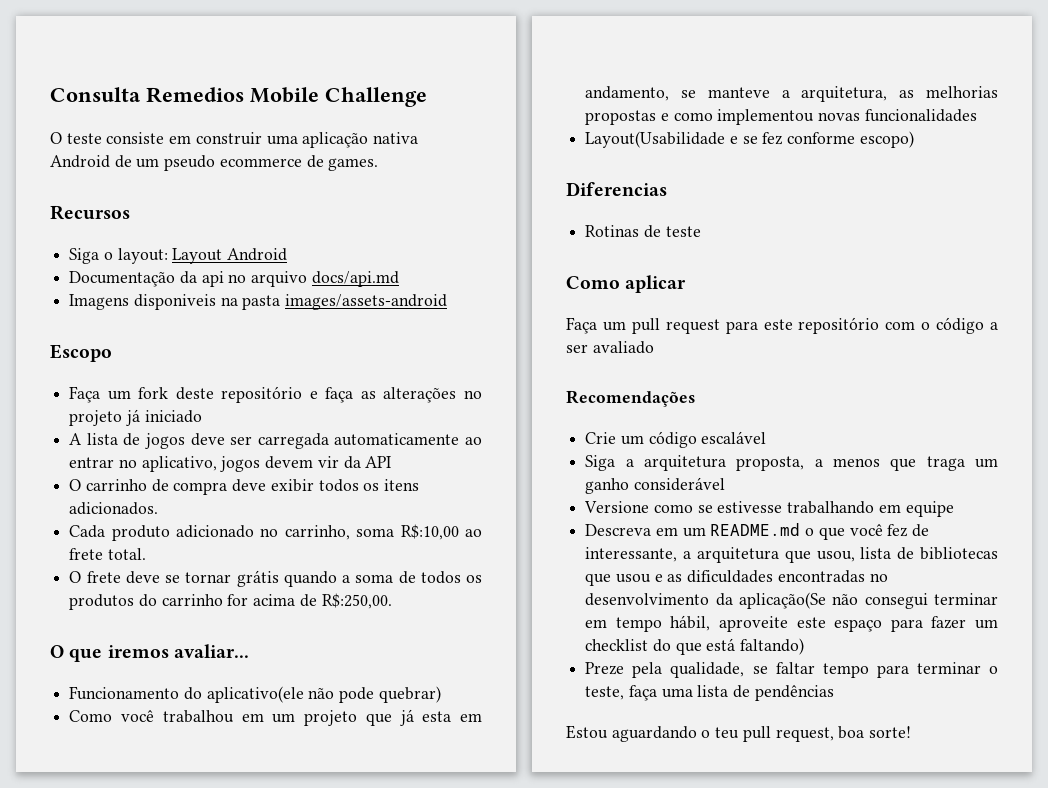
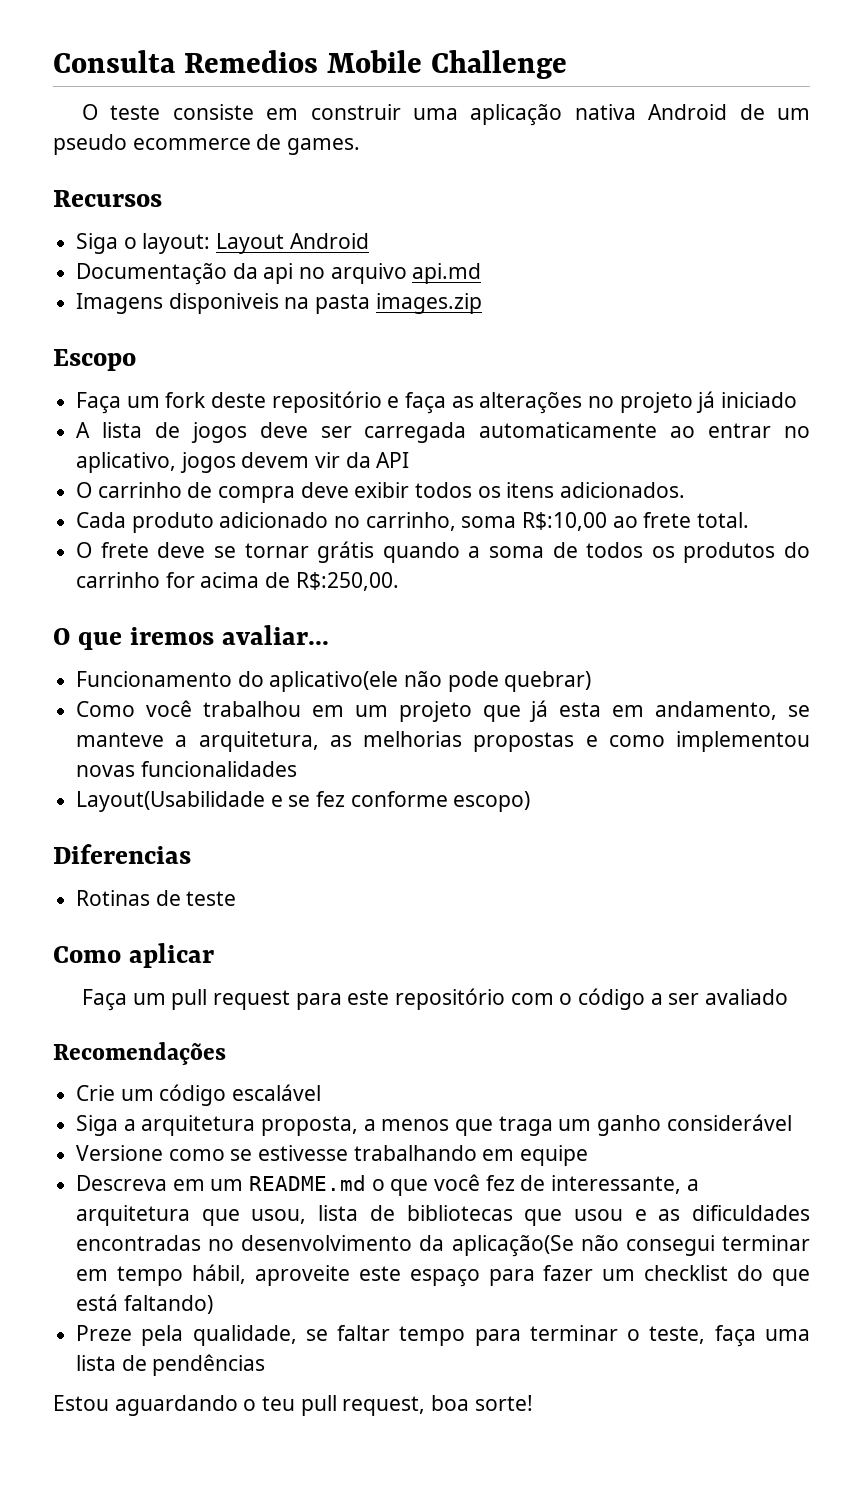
- Documentação da api no arquivo docs/api.md
+ Documentação da api no arquivo api.md
- Imagens disponiveis na pasta images/assets-android
+ Imagens disponiveis na pasta images.zip

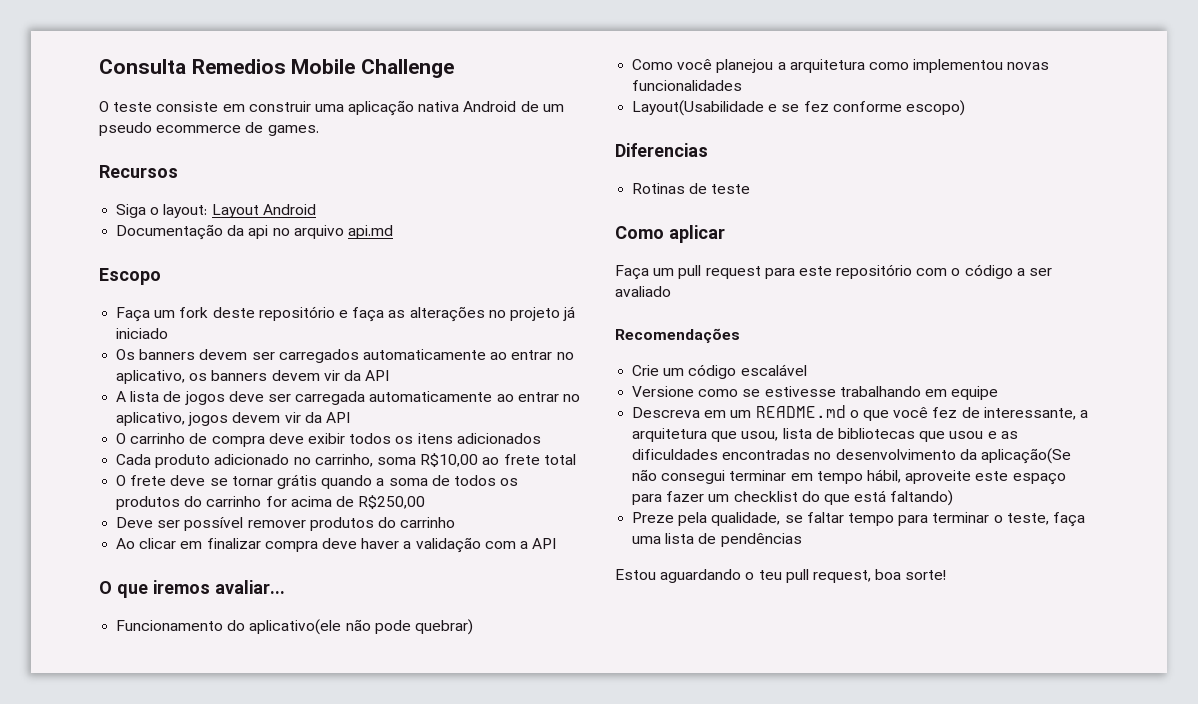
- Imagens disponiveis na pasta images.zip
+ Os banners devem ser carregados automaticamente ao entrar no aplicativo, os banners devem vir da API
- O carrinho de compra deve exibir todos os itens adicionados.
+ O carrinho de compra deve exibir todos os itens adicionados
- Cada produto adicionado no carrinho, soma R$:10,00 ao frete total.
+ Cada produto adicionado no carrinho, soma R$10,00 ao frete total
- O frete deve se tornar grátis quando a soma de todos os produtos do carrinho for acima de R$:250,00.
+ O frete deve se tornar grátis quando a soma de todos os produtos do carrinho for acima de R$250,00
+ Deve ser possível remover produtos do carrinho
+ Ao clicar em finalizar compra deve haver a validação com a API
- Como você trabalhou em um projeto que já esta em andamento, se manteve a arquitetura, as melhorias propostas e como implementou novas funcionalidades
+ Como você planejou a arquitetura como implementou novas funcionalidades
- Siga a arquitetura proposta, a menos que traga um ganho considerável

